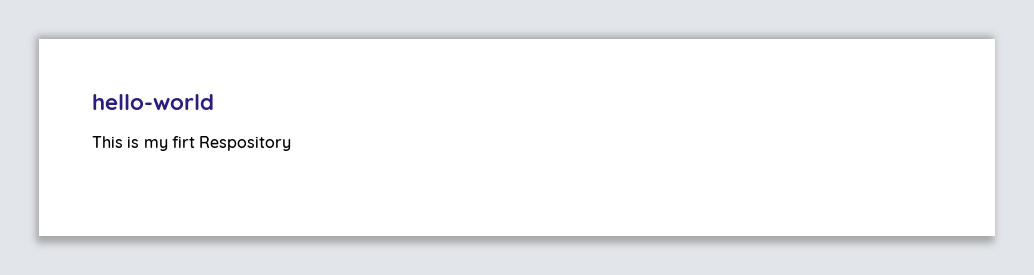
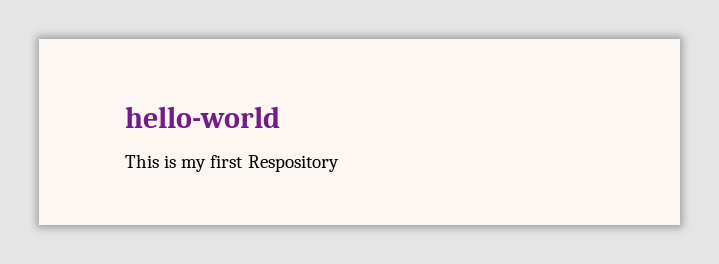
- This is my firt Respository
+ This is my first Respository

